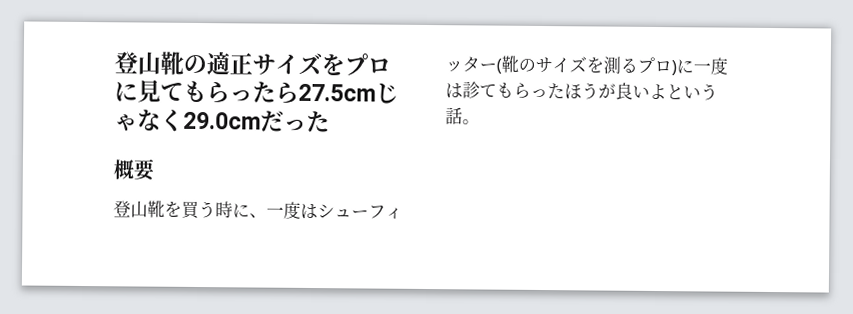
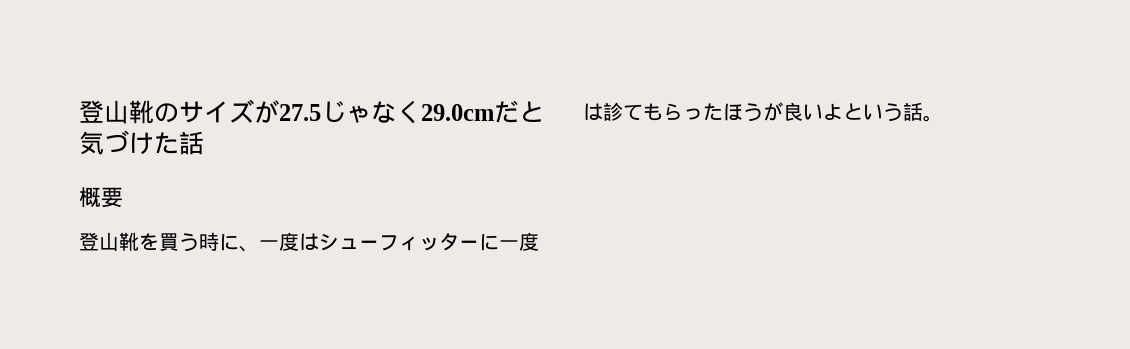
- 登山靴の適正サイズをプロに見てもらったら27.5cmじゃなく29.0cmだった
+ 登山靴のサイズが27.5じゃなく29.0cmだと気づけた話
- 登山靴を買う時に、一度はシューフィッター(靴のサイズを測るプロ)に一度は診てもらったほうが良いよという話。
+ 登山靴を買う時に、一度はシューフィッターに一度は診てもらったほうが良いよという話。

